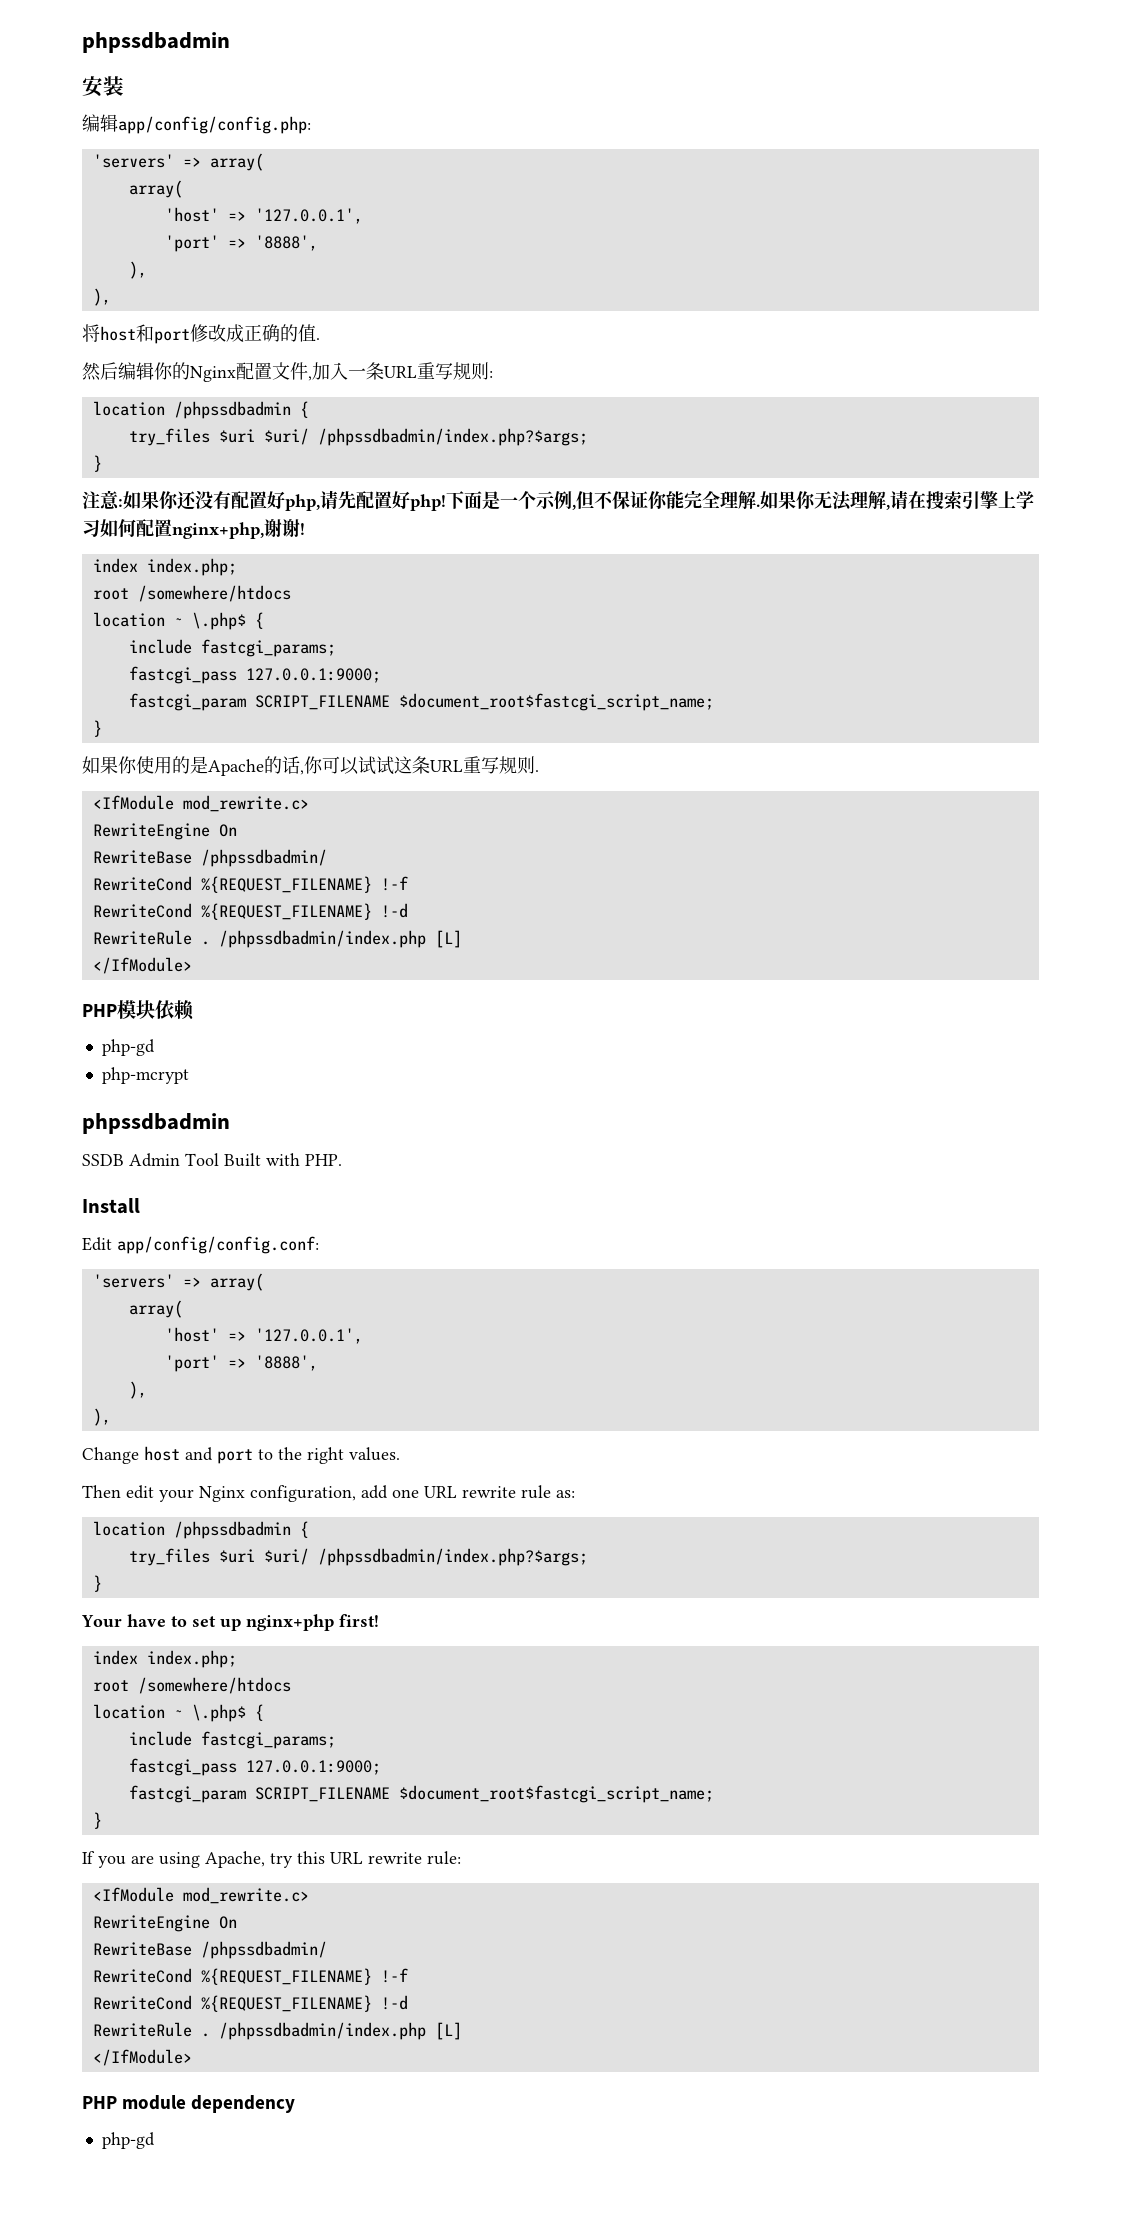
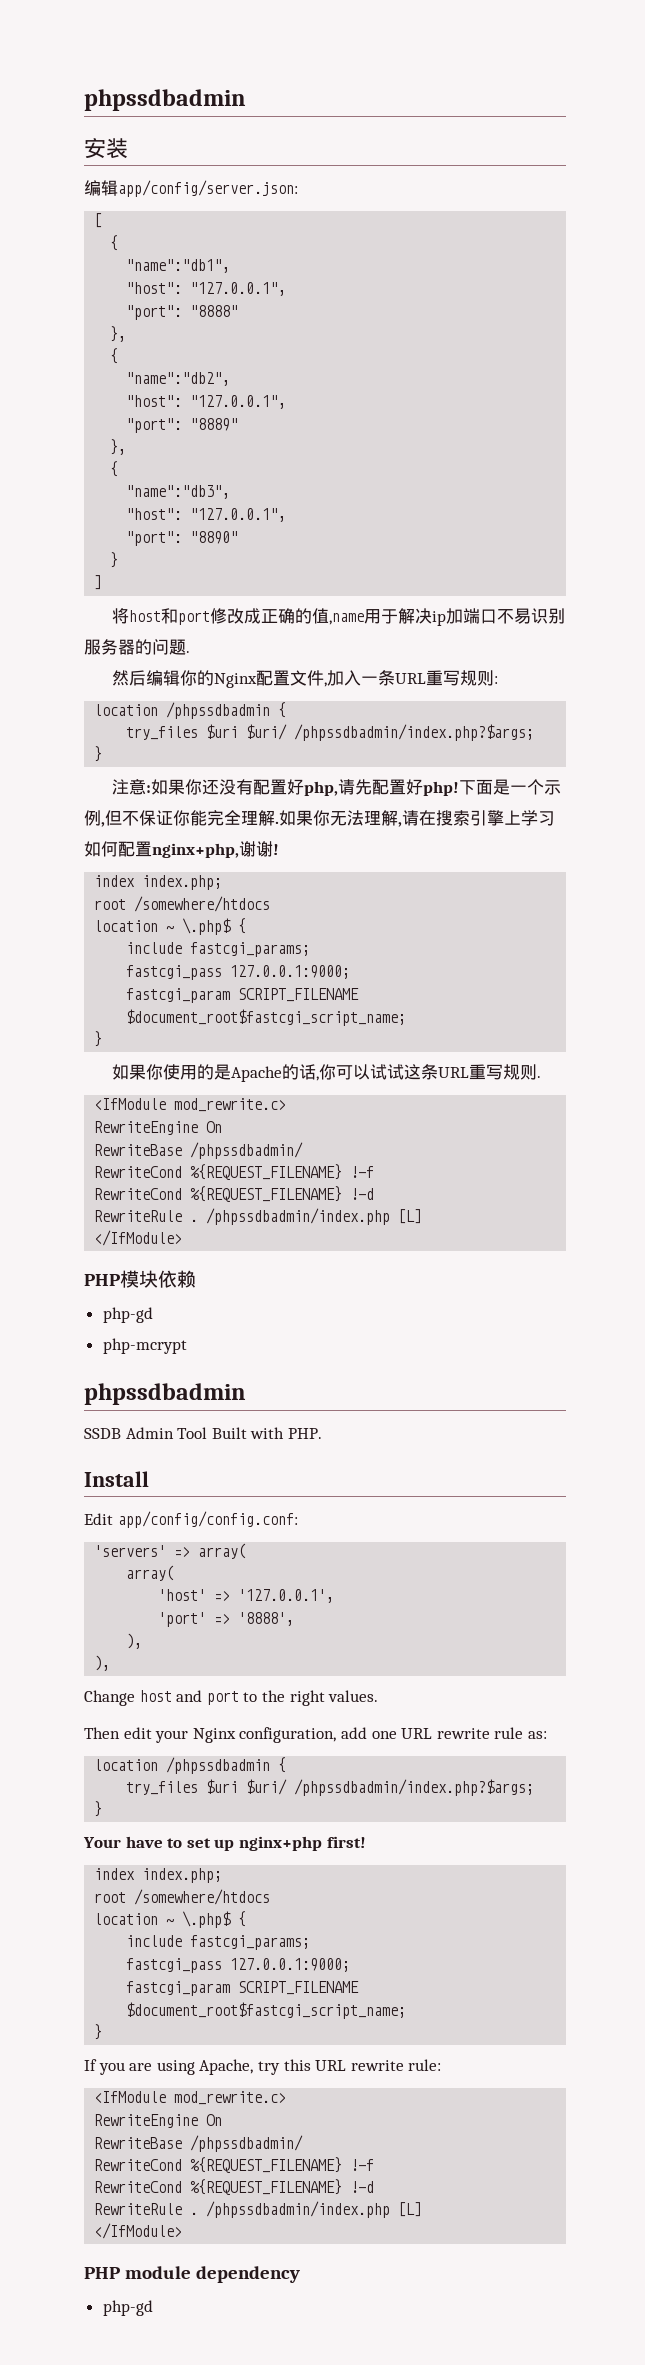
- 编辑app/config/config.php:
- 'servers' => array(
- array(
- 'host' => '127.0.0.1',
- 'port' => '8888',
- ),
- ),
+ 编辑app/config/server.json:
+ [
+ {
+ "name":"db1",
+ "host": "127.0.0.1",
+ "port": "8888"
+ },
+ {
+ "name":"db2",
+ "host": "127.0.0.1",
+ "port": "8889"
+ },
+ {
+ "name":"db3",
+ "host": "127.0.0.1",
+ "port": "8890"
+ }
+ ]
- 将host和port修改成正确的值.
+ 将host和port修改成正确的值,name用于解决ip加端口不易识别服务器的问题.

